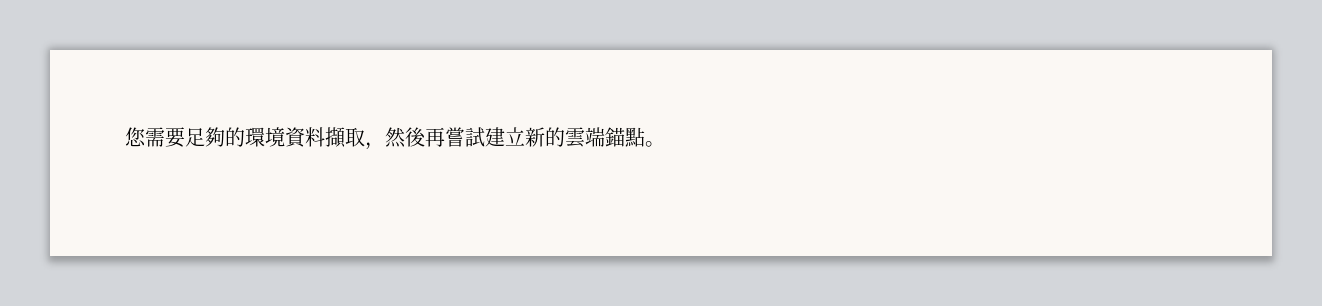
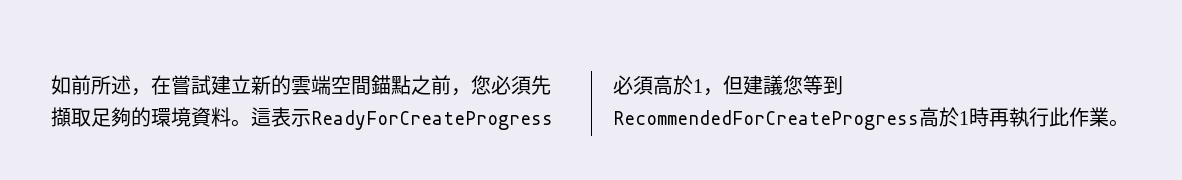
- 您需要足夠的環境資料擷取，然後再嘗試建立新的雲端錨點。
+ 如前所述，在嘗試建立新的雲端空間錨點之前，您必須先擷取足夠的環境資料。這表示ReadyForCreateProgress必須高於1，但建議您等到RecommendedForCreateProgress高於1時再執行此作業。

